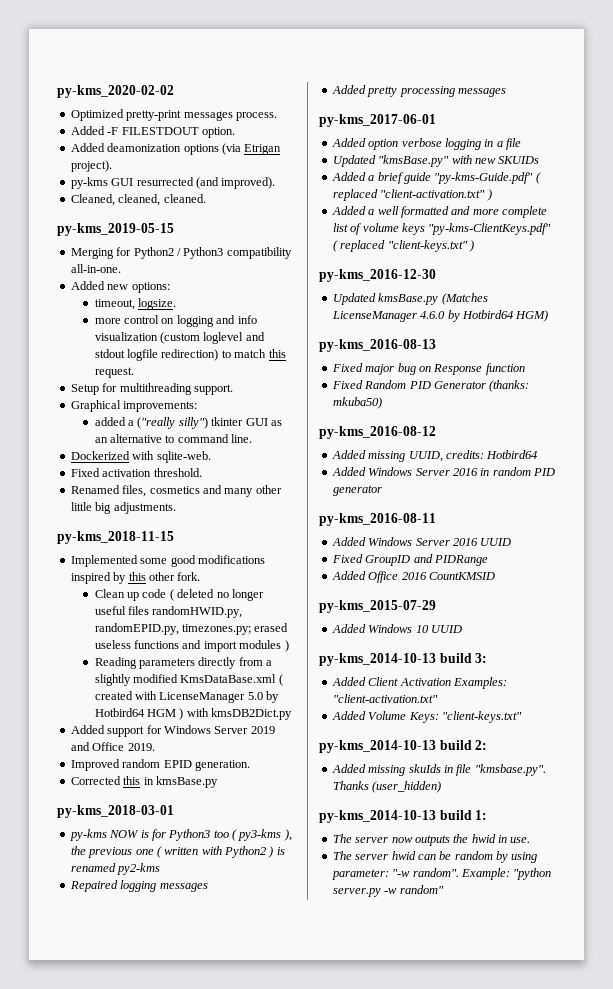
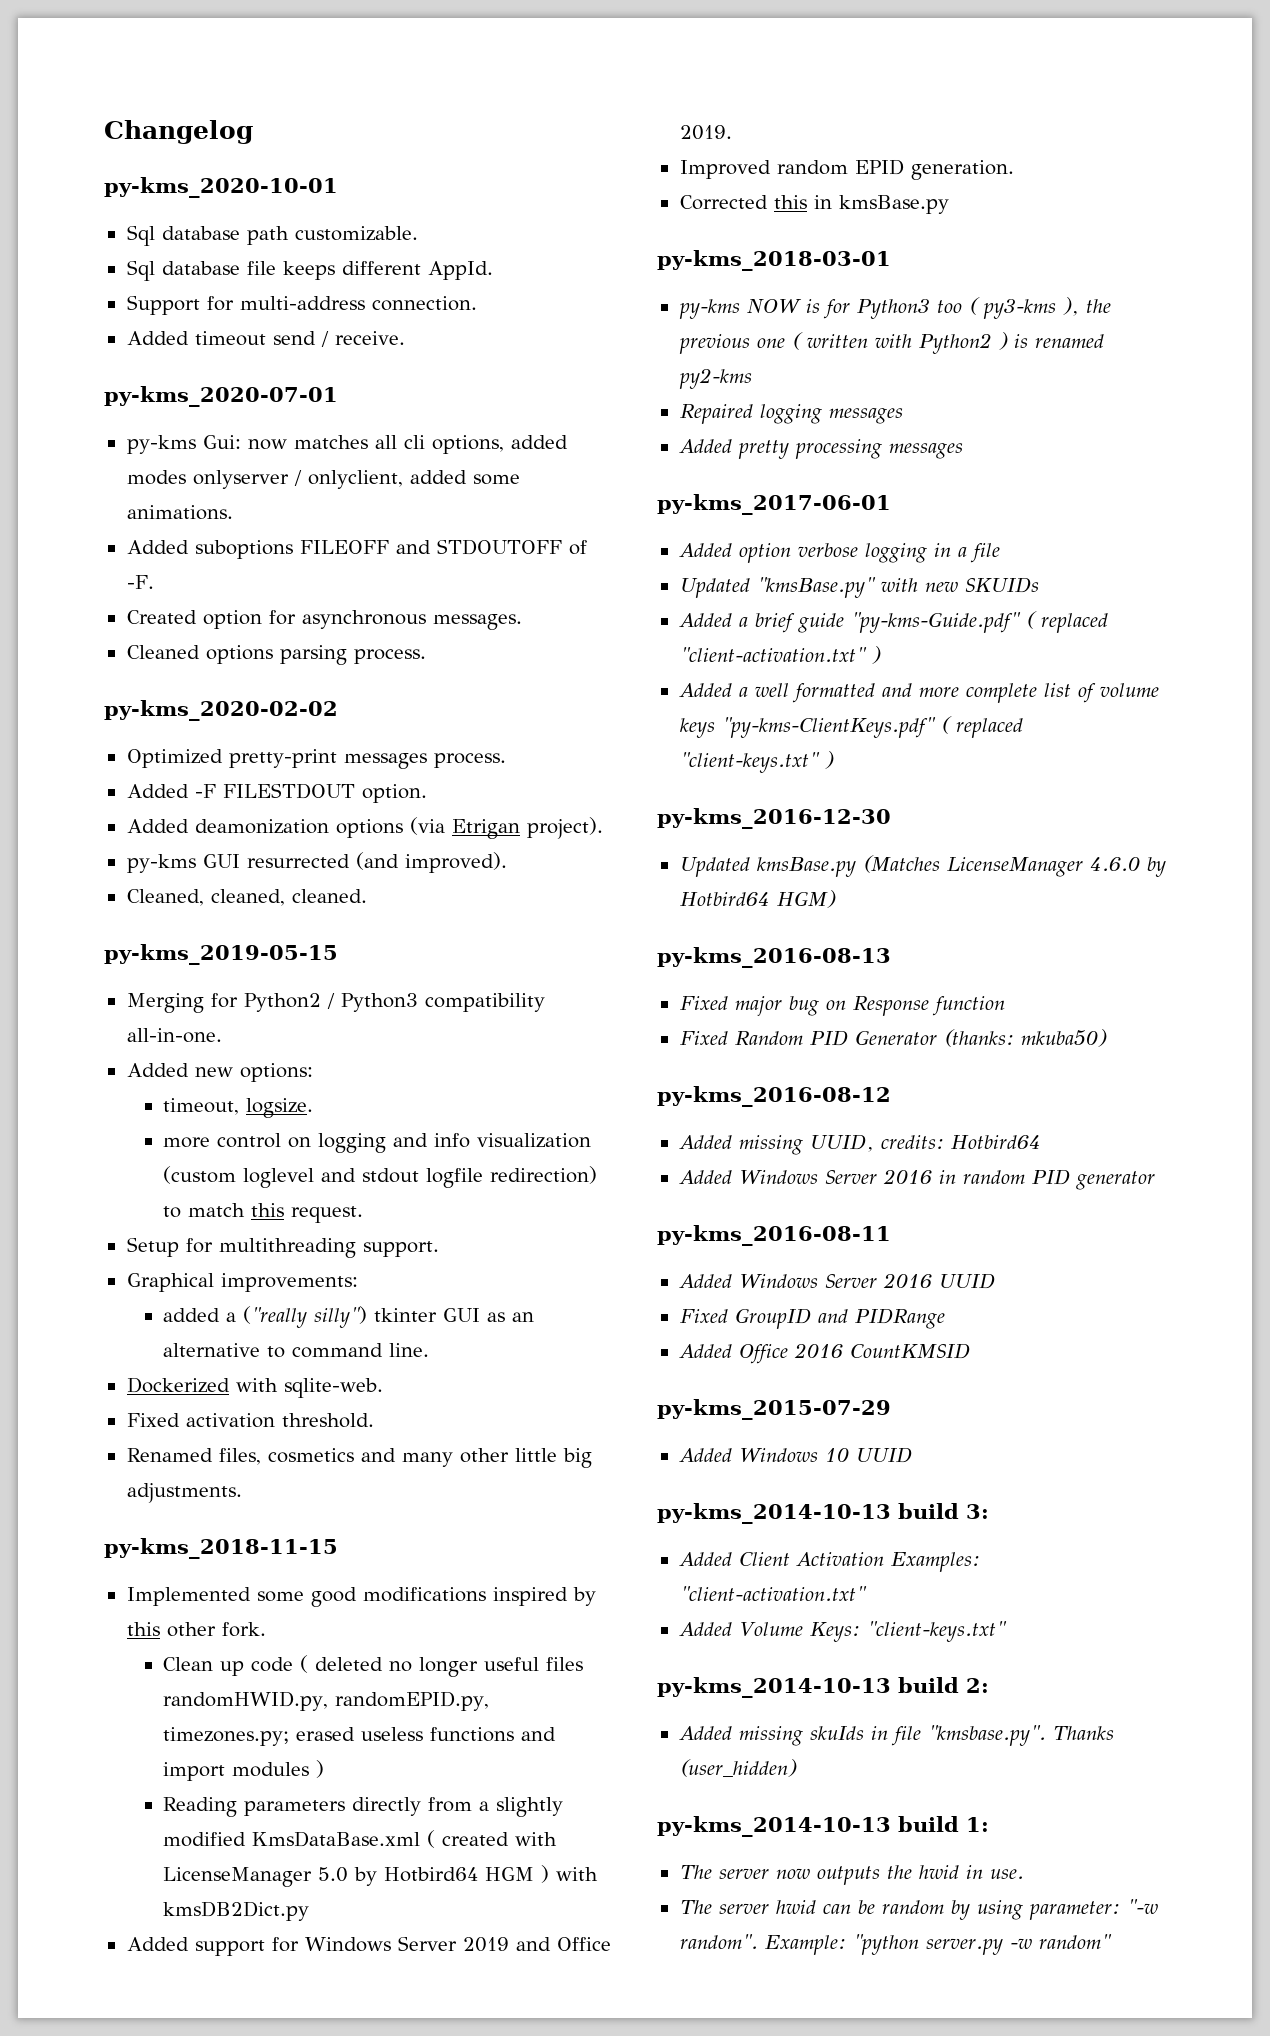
+ Changelog
+ py-kms_2020-10-01
+ Sql database path customizable.
+ Sql database file keeps different AppId.
+ Support for multi-address connection.
+ Added timeout send / receive.
+ py-kms_2020-07-01
+ py-kms Gui: now matches all cli options, added modes onlyserver / onlyclient, added some animations.
+ Added suboptions FILEOFF and STDOUTOFF of -F.
+ Created option for asynchronous messages.
+ Cleaned options parsing process.

